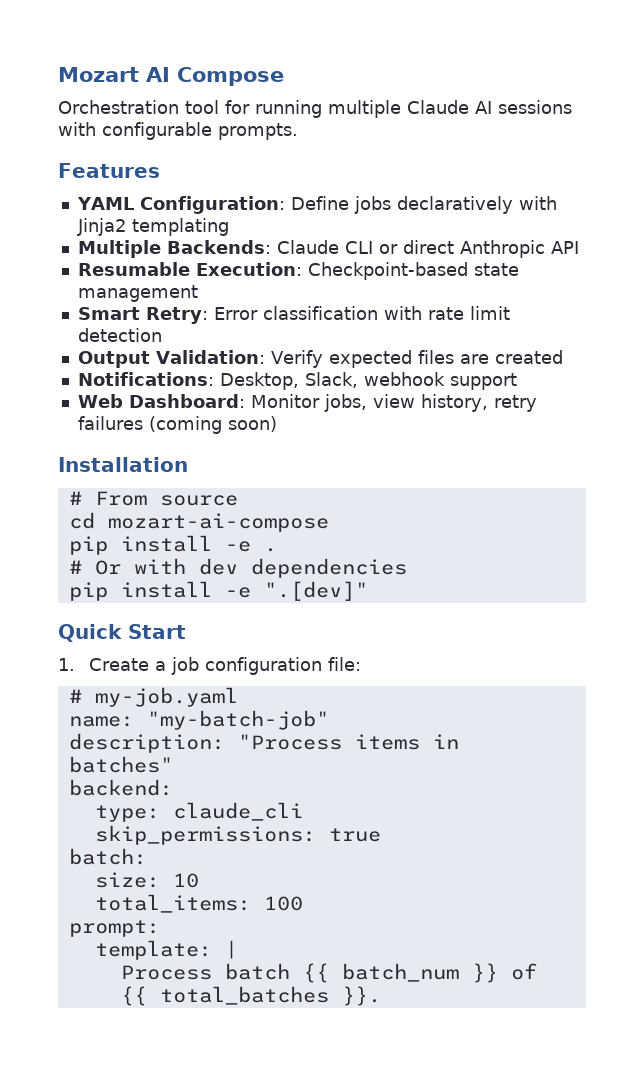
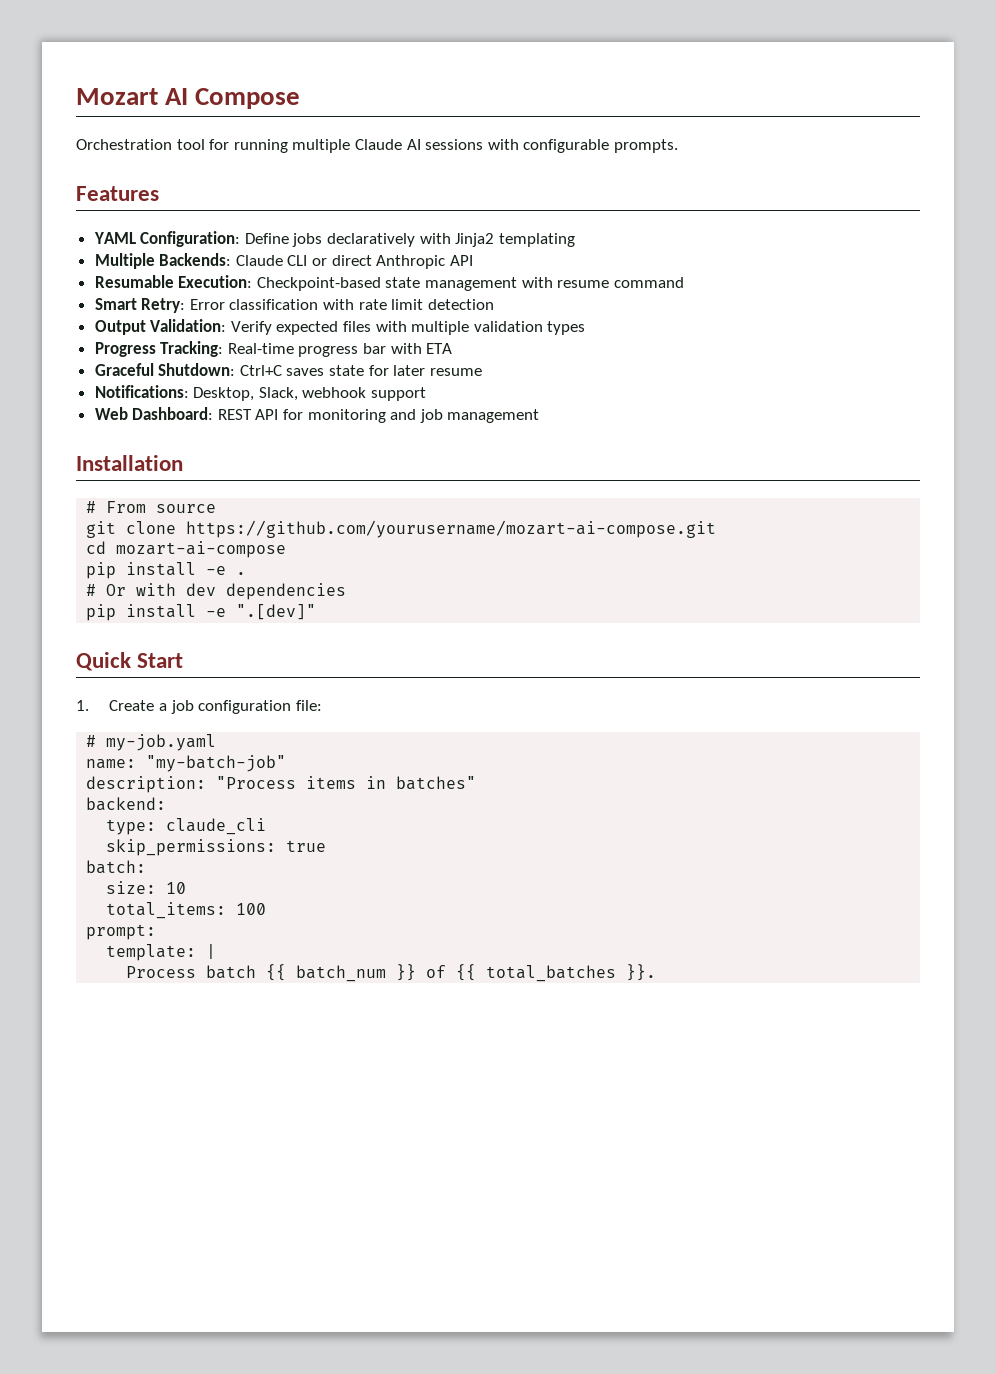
- Resumable Execution: Checkpoint-based state management
+ Resumable Execution: Checkpoint-based state management with resume command
- Output Validation: Verify expected files are created
+ Output Validation: Verify expected files with multiple validation types
+ Progress Tracking: Real-time progress bar with ETA
+ Graceful Shutdown: Ctrl+C saves state for later resume
- Web Dashboard: Monitor jobs, view history, retry failures (coming soon)
+ Web Dashboard: REST API for monitoring and job management
+ git clone https://github.com/yourusername/mozart-ai-compose.git

